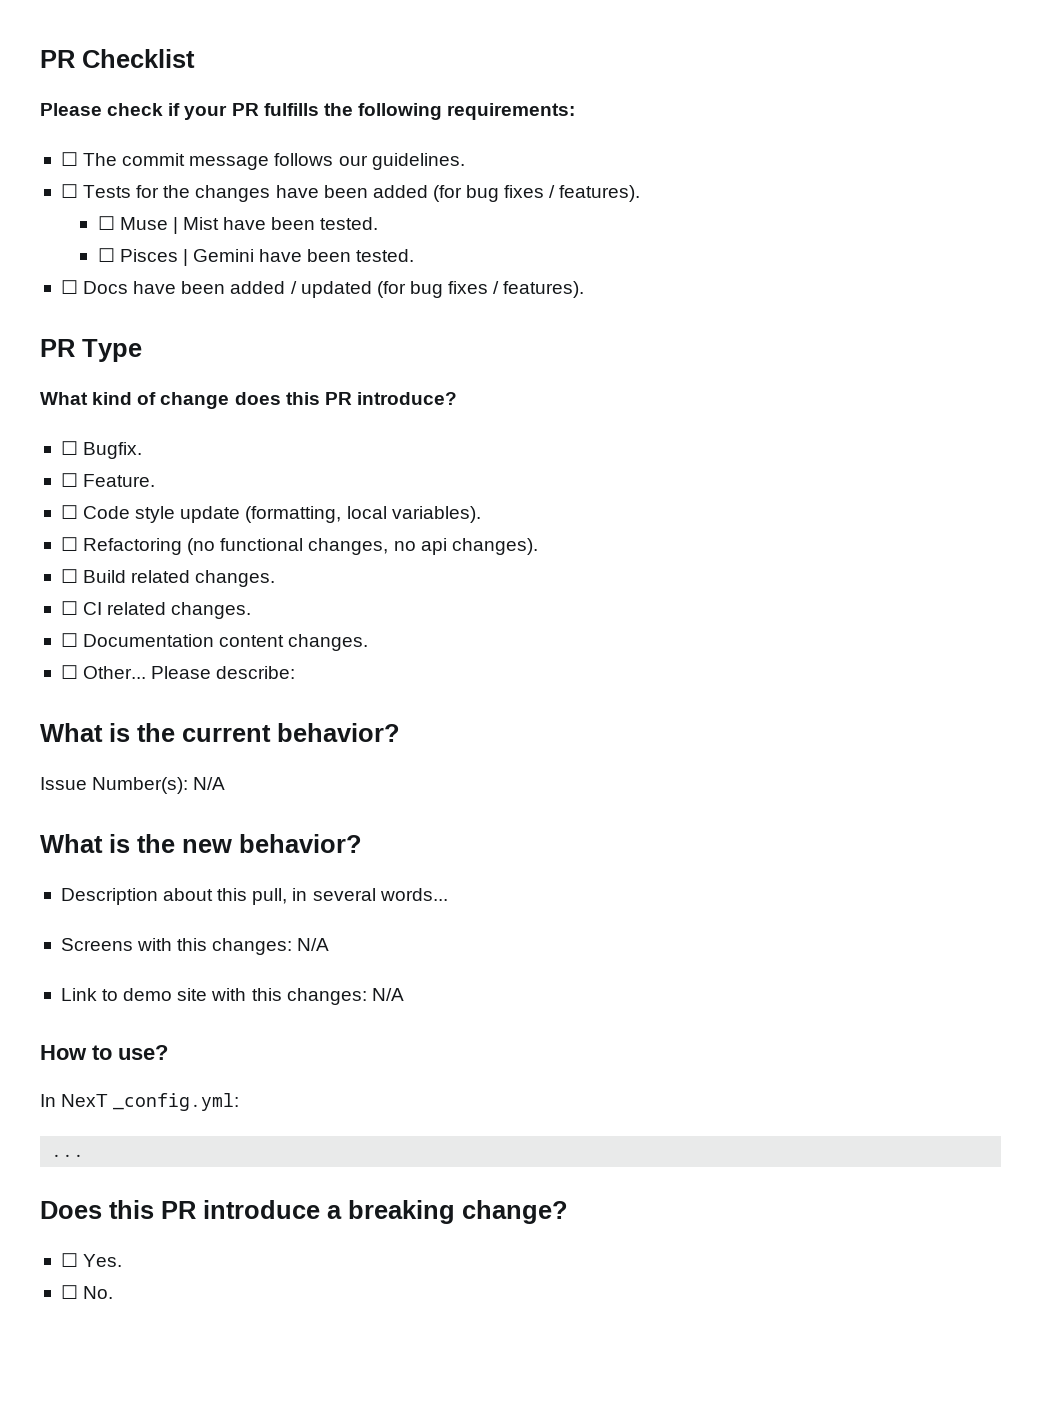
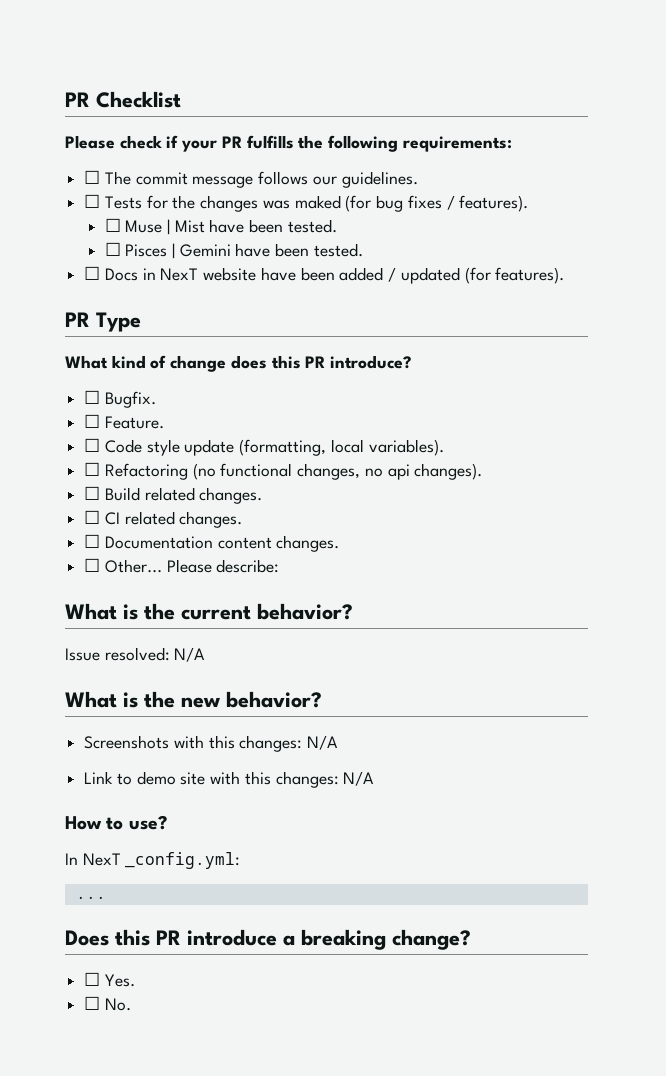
- ☐ Tests for the changes have been added (for bug fixes / features).
+ ☐ Tests for the changes was maked (for bug fixes / features).
- ☐ Docs have been added / updated (for bug fixes / features).
+ ☐ Docs in NexT website have been added / updated (for features).
- Issue Number(s): N/A
+ Issue resolved: N/A
- Description about this pull, in several words...
- Screens with this changes: N/A
+ Screenshots with this changes: N/A

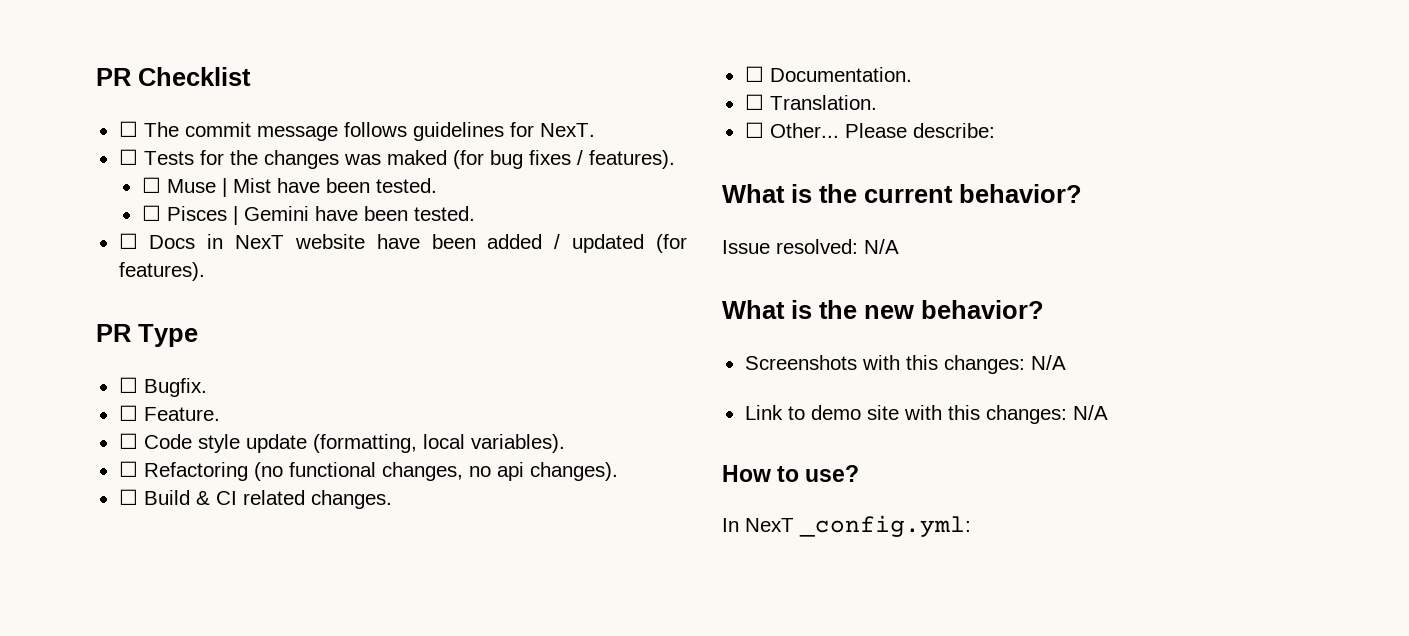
- Please check if your PR fulfills the following requirements:
- ☐ The commit message follows our guidelines.
+ ☐ The commit message follows guidelines for NexT.
- What kind of change does this PR introduce?
- ☐ Build related changes.
- ☐ CI related changes.
+ ☐ Build & CI related changes.
- ☐ Documentation content changes.
+ ☐ Documentation.
+ ☐ Translation.
- ...
- Does this PR introduce a breaking change?
- ☐ Yes.
- ☐ No.

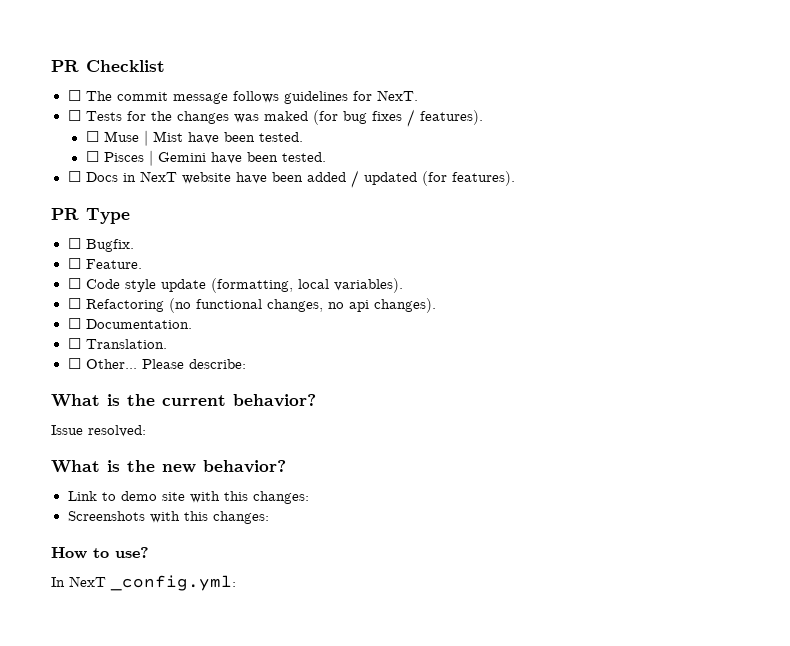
- ☐ Build & CI related changes.
- Issue resolved: N/A
+ Issue resolved:
- Screenshots with this changes: N/A
- Link to demo site with this changes: N/A
+ Link to demo site with this changes:
+ Screenshots with this changes:

